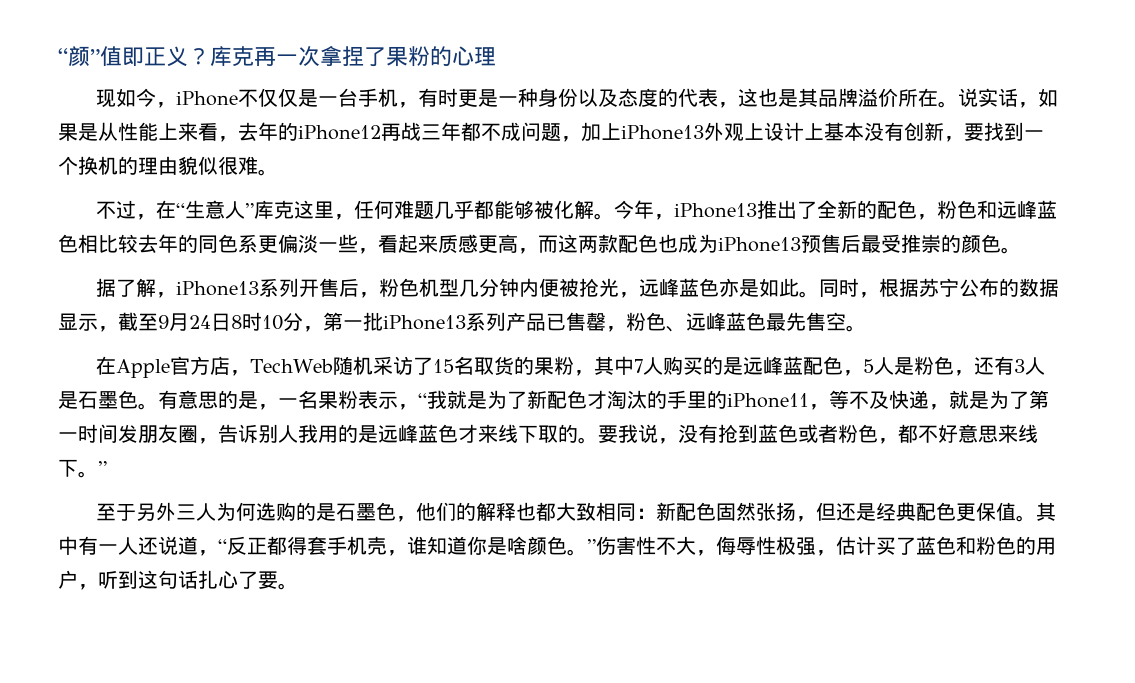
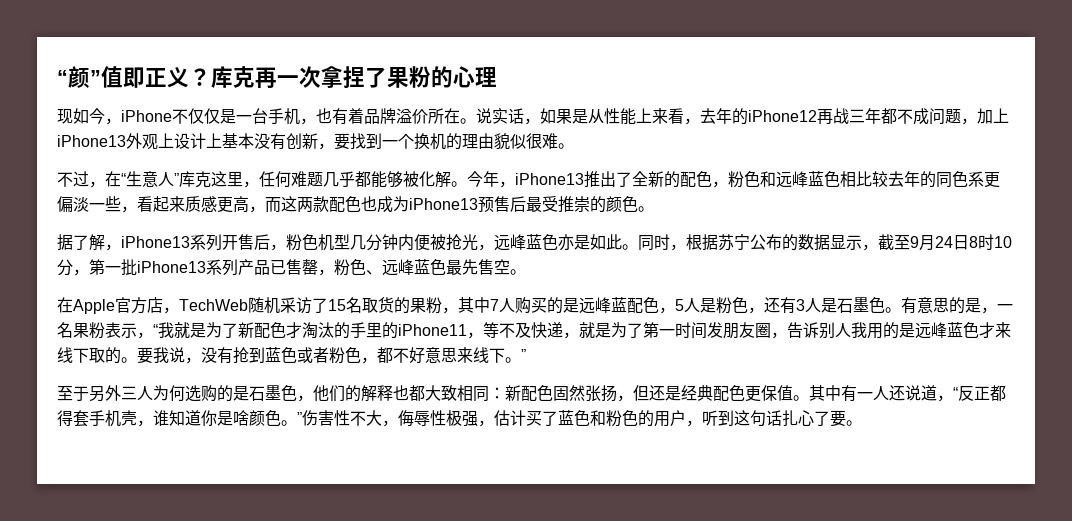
- 现如今，iPhone不仅仅是一台手机，有时更是一种身份以及态度的代表，这也是其品牌溢价所在。
+ 现如今，iPhone不仅仅是一台手机，也有着品牌溢价所在。

